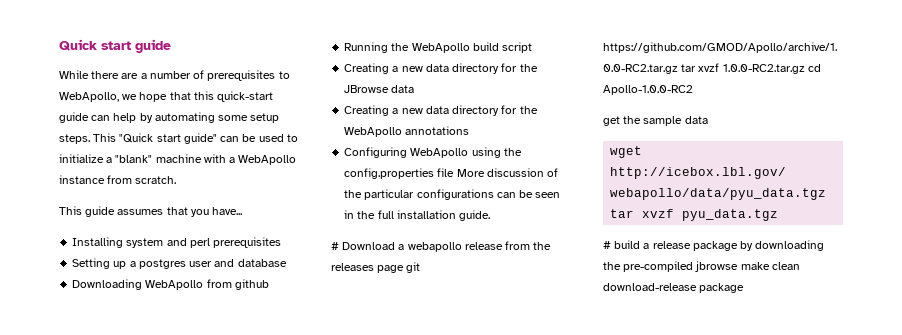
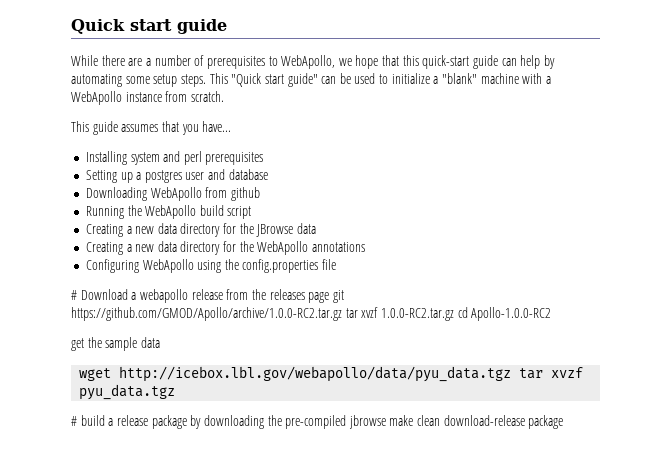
- Configuring WebApollo using the config.properties file More discussion of the particular configurations can be seen in the full installation guide.
+ Configuring WebApollo using the config.properties file

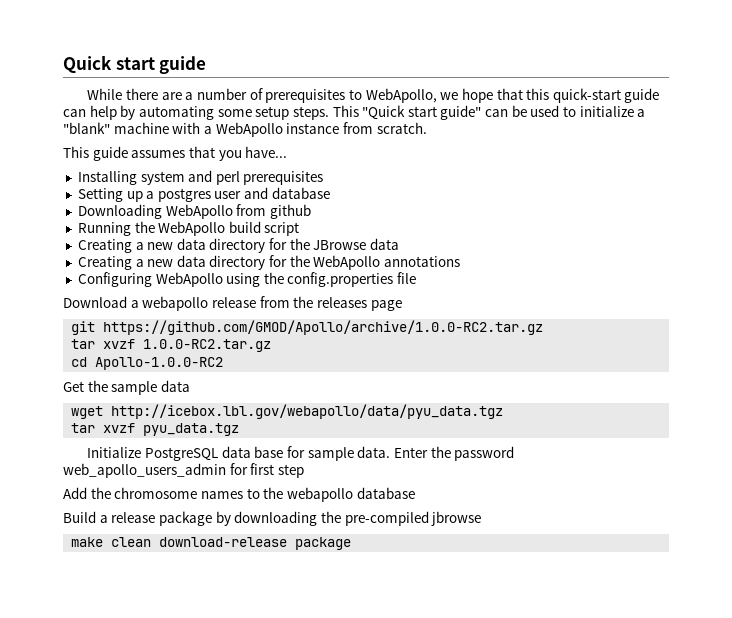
- # Download a webapollo release from the releases page git https://github.com/GMOD/Apollo/archive/1.0.0-RC2.tar.gz tar xvzf 1.0.0-RC2.tar.gz cd Apollo-1.0.0-RC2
+ Download a webapollo release from the releases page
+ git https://github.com/GMOD/Apollo/archive/1.0.0-RC2.tar.gz
+ tar xvzf 1.0.0-RC2.tar.gz
+ cd Apollo-1.0.0-RC2
- get the sample data
+ Get the sample data
- wget http://icebox.lbl.gov/webapollo/data/pyu_data.tgz tar xvzf pyu_data.tgz
+ wget http://icebox.lbl.gov/webapollo/data/pyu_data.tgz
+ tar xvzf pyu_data.tgz
- # build a release package by downloading the pre-compiled jbrowse make clean download-release package
+ Initialize PostgreSQL data base for sample data. Enter the password web_apollo_users_admin for first step
+ Add the chromosome names to the webapollo database
+ Build a release package by downloading the pre-compiled jbrowse
+ make clean download-release package

